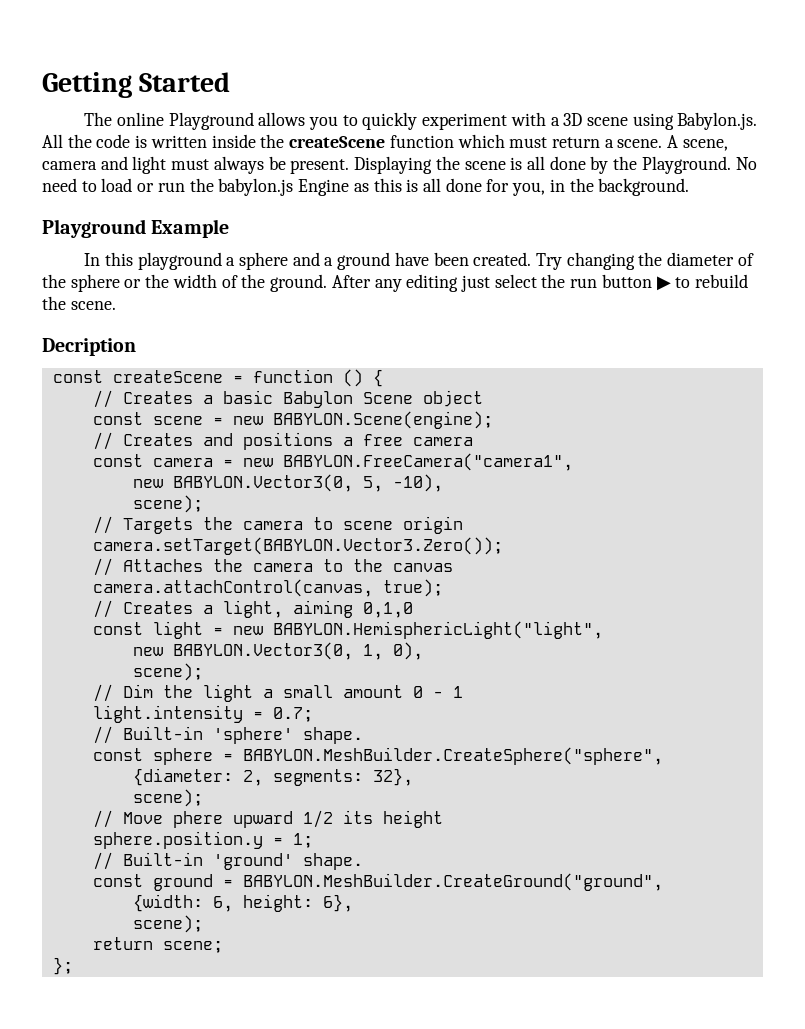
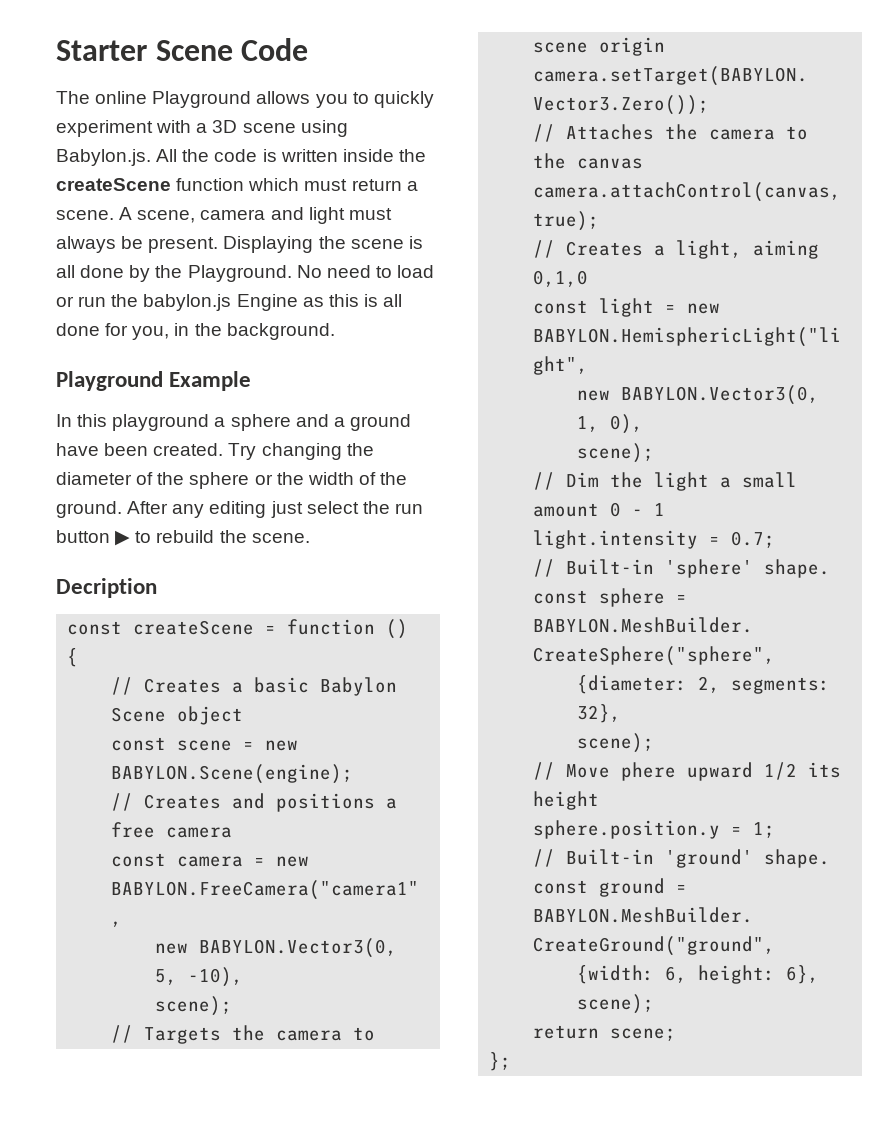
- Getting Started
+ Starter Scene Code

